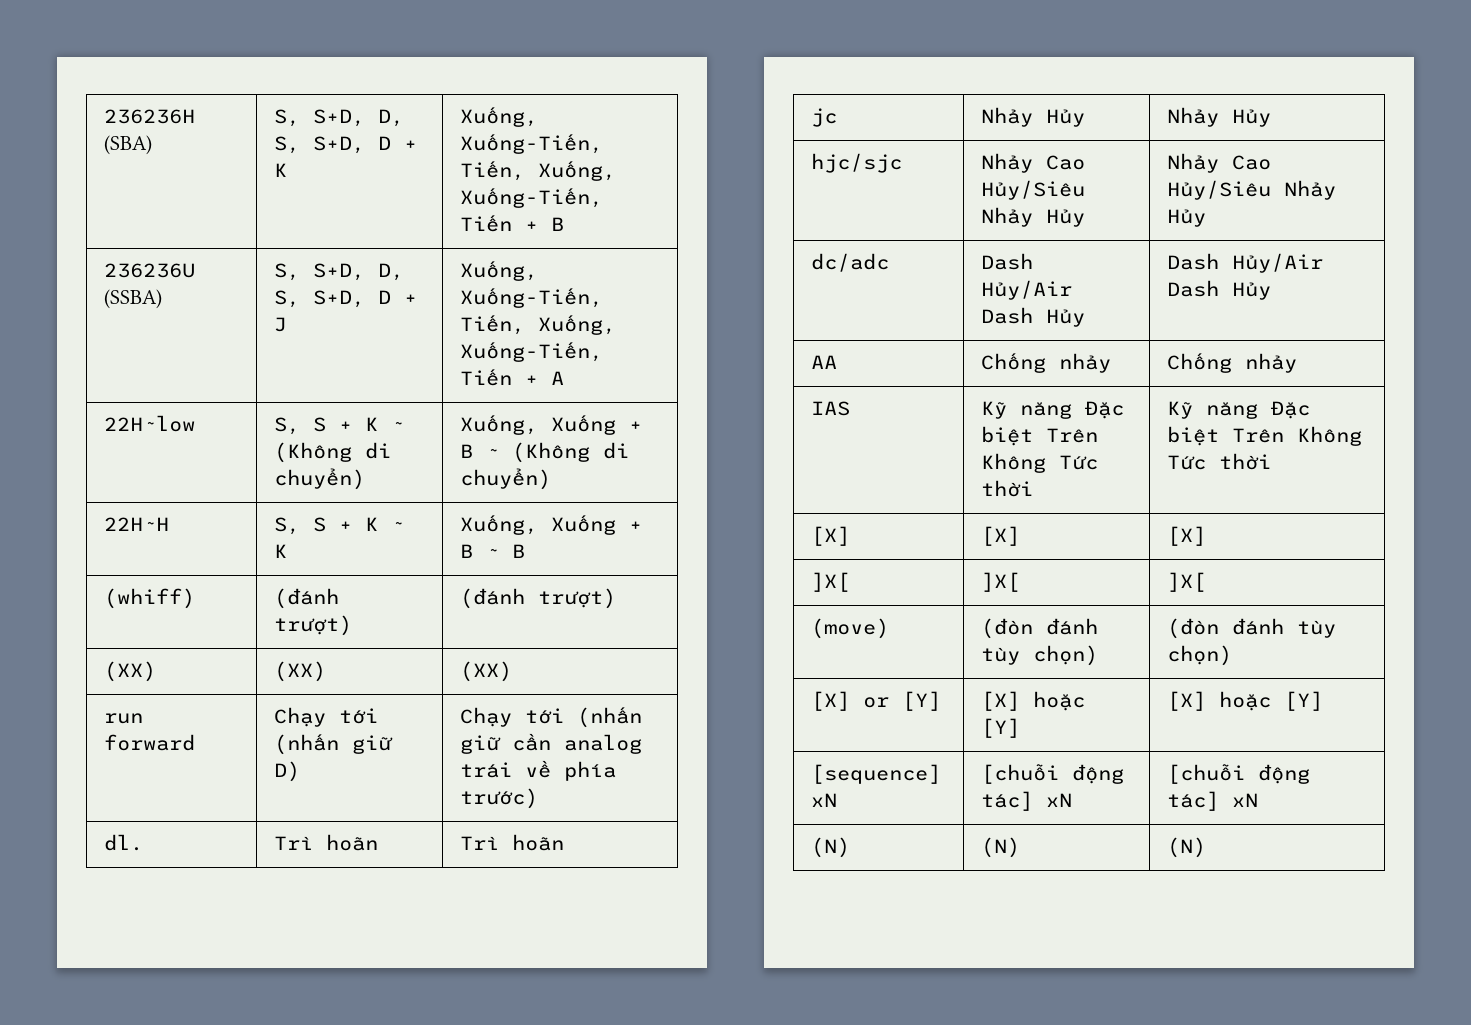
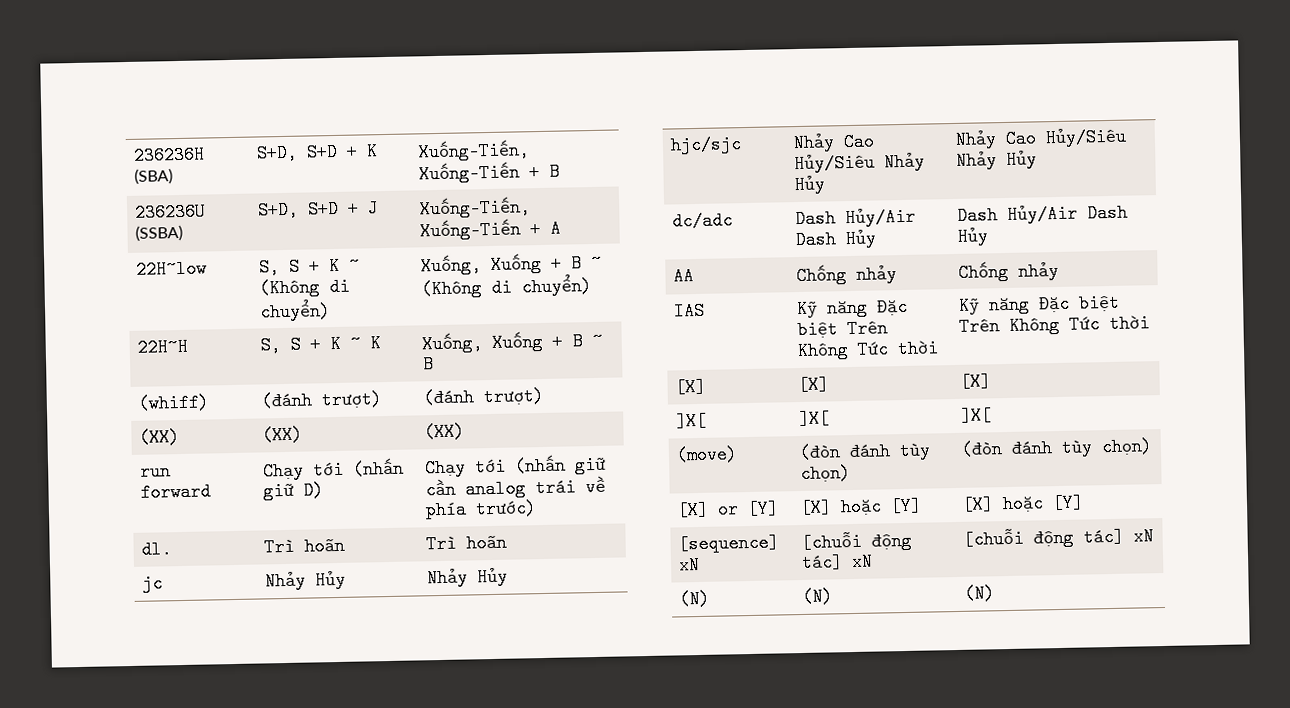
- 236236H (SBA) | S, S+D, D, S, S+D, D + K | Xuống, Xuống-Tiến, Tiến, Xuống, Xuống-Tiến, Tiến + B
- 236236U (SSBA) | S, S+D, D, S, S+D, D + J | Xuống, Xuống-Tiến, Tiến, Xuống, Xuống-Tiến, Tiến + A
+ 236236H (SBA) | S+D, S+D + K | Xuống-Tiến, Xuống-Tiến + B
+ 236236U (SSBA) | S+D, S+D + J | Xuống-Tiến, Xuống-Tiến + A

